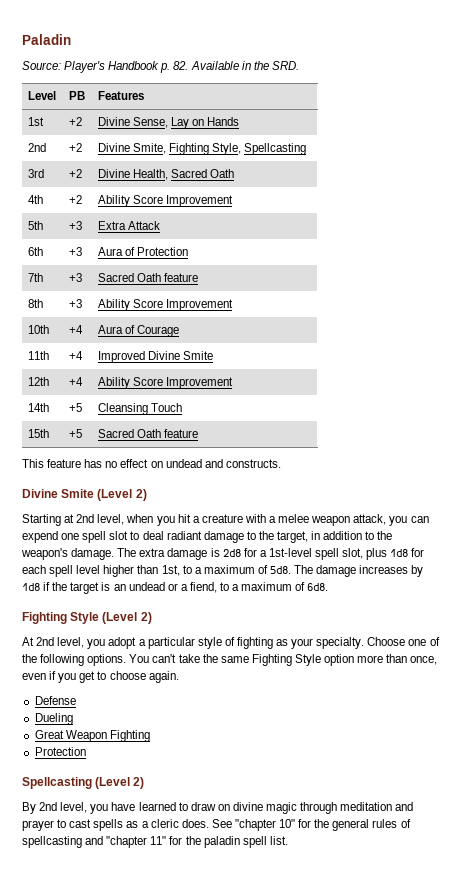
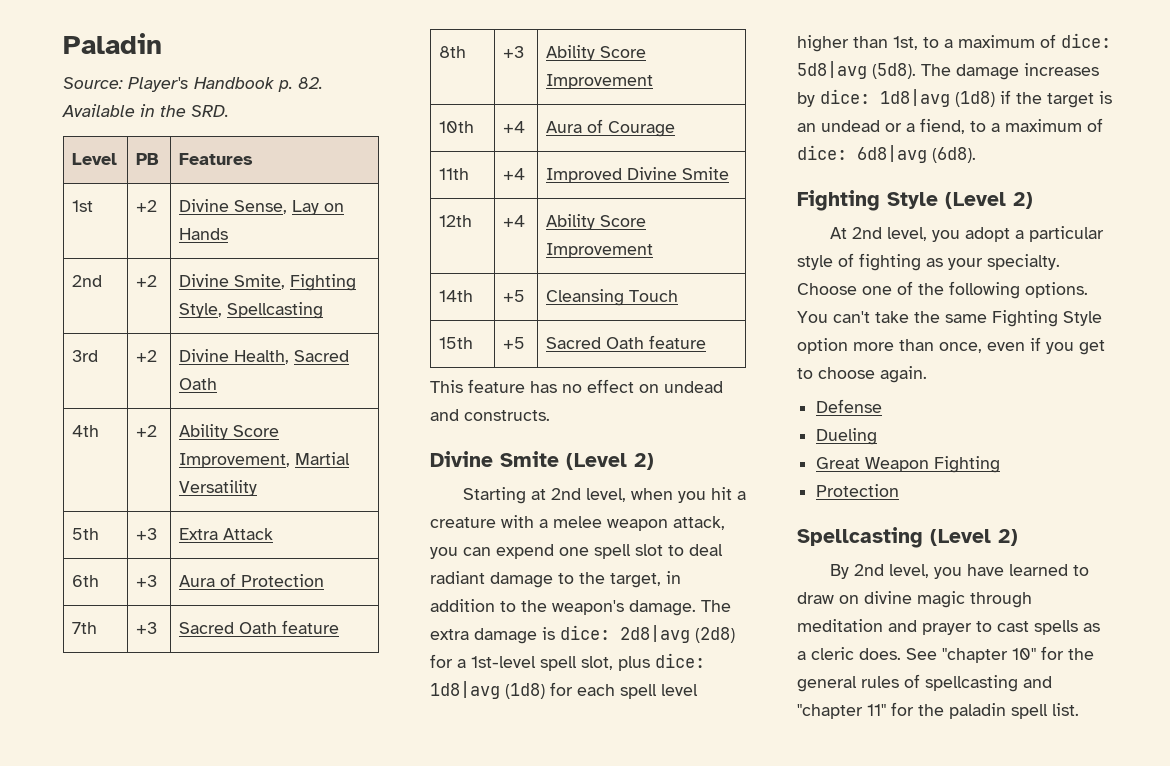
- 4th | +2 | Ability Score Improvement
+ 4th | +2 | Ability Score Improvement, Martial Versatility
- The extra damage is 2d8 for a 1st-level spell slot, plus 1d8 for each spell level higher than 1st, to a maximum of 5d8.
+ The extra damage is dice: 2d8|avg (2d8) for a 1st-level spell slot, plus dice: 1d8|avg (1d8) for each spell level higher than 1st, to a maximum of dice: 5d8|avg (5d8).
- The damage increases by 1d8 if the target is an undead or a fiend, to a maximum of 6d8.
+ The damage increases by dice: 1d8|avg (1d8) if the target is an undead or a fiend, to a maximum of dice: 6d8|avg (6d8).

